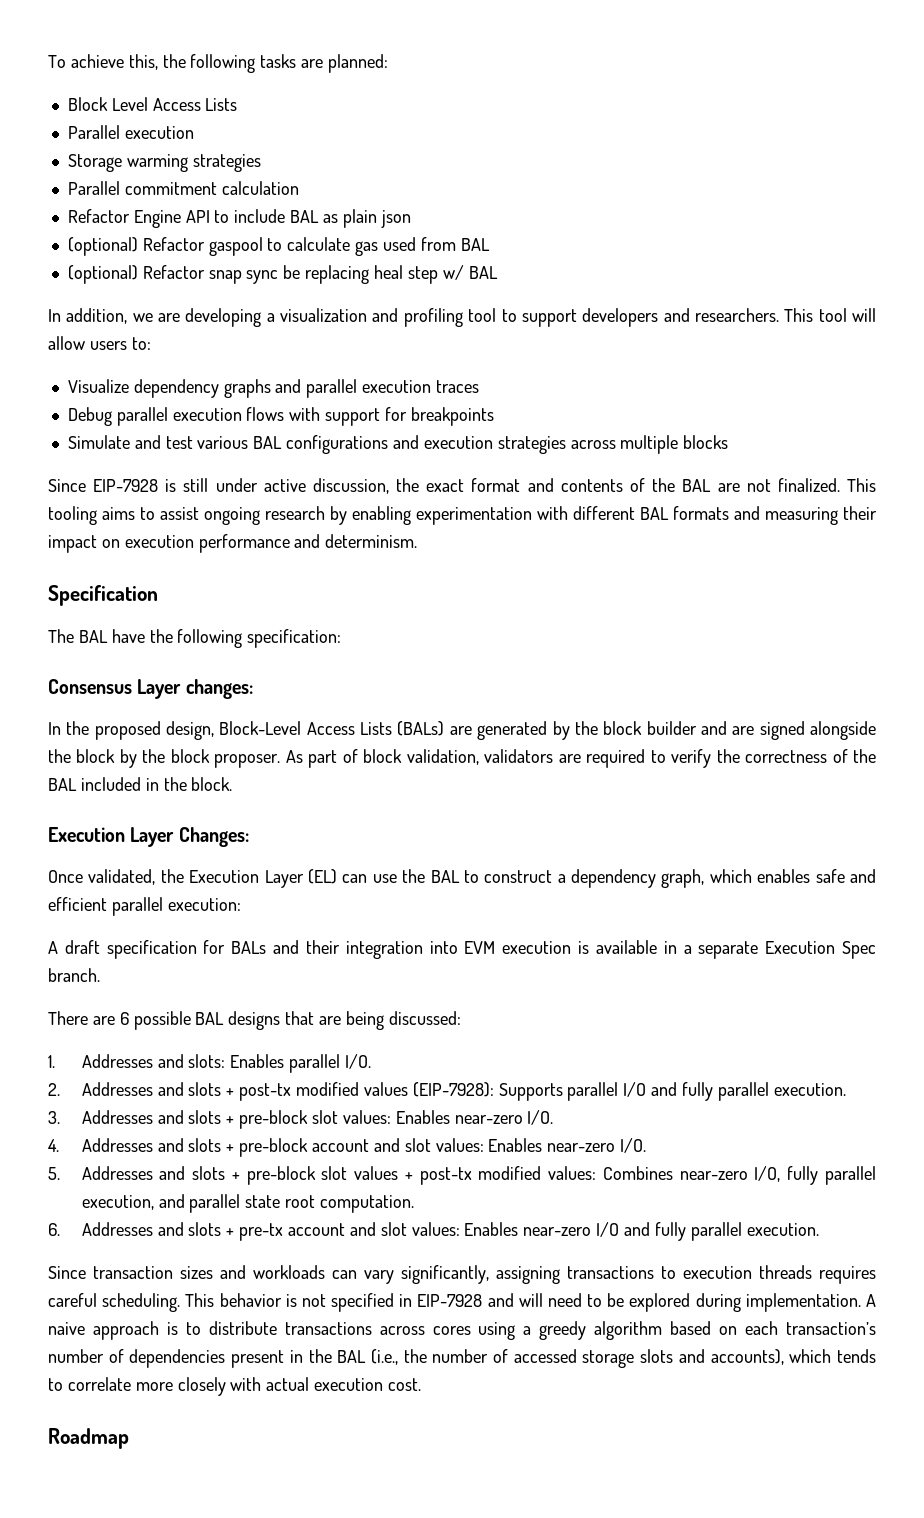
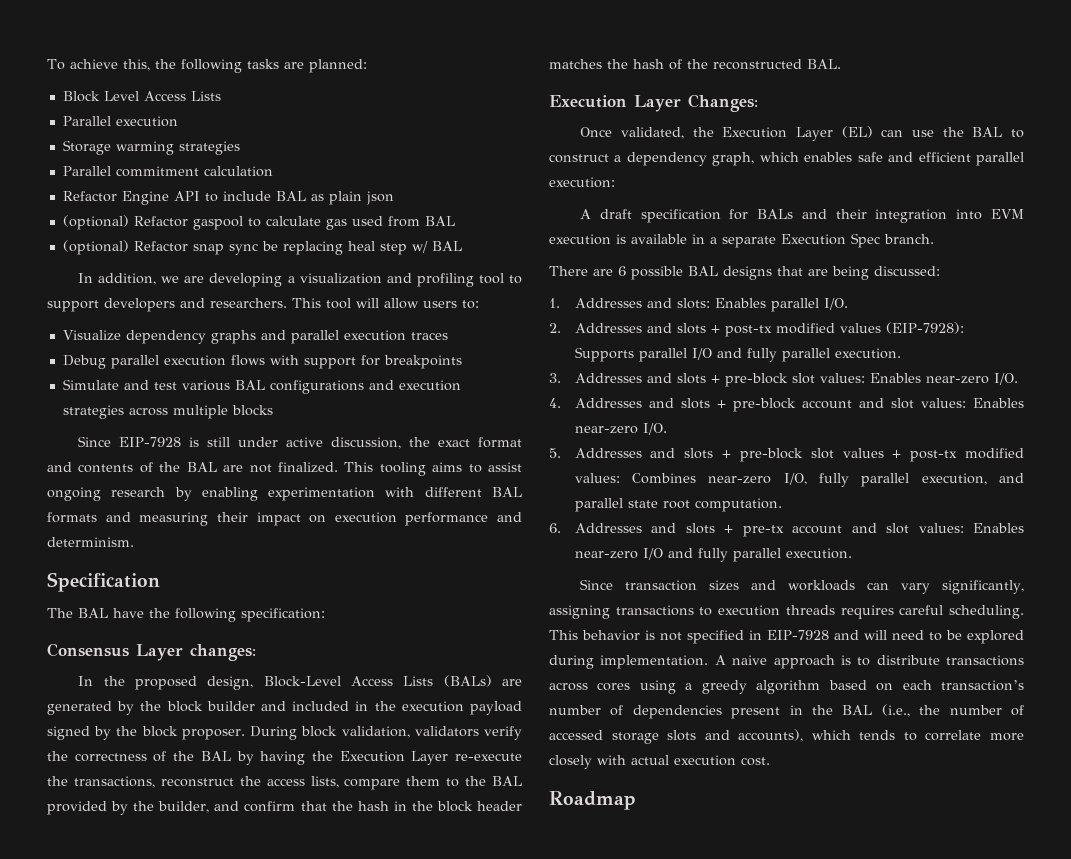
- In the proposed design, Block-Level Access Lists (BALs) are generated by the block builder and are signed alongside the block by the block proposer. As part of block validation, validators are required to verify the correctness of the BAL included in the block.
+ In the proposed design, Block-Level Access Lists (BALs) are generated by the block builder and included in the execution payload signed by the block proposer. During block validation, validators verify the correctness of the BAL by having the Execution Layer re-execute the transactions, reconstruct the access lists, compare them to the BAL provided by the builder, and confirm that the hash in the block header matches the hash of the reconstructed BAL.

